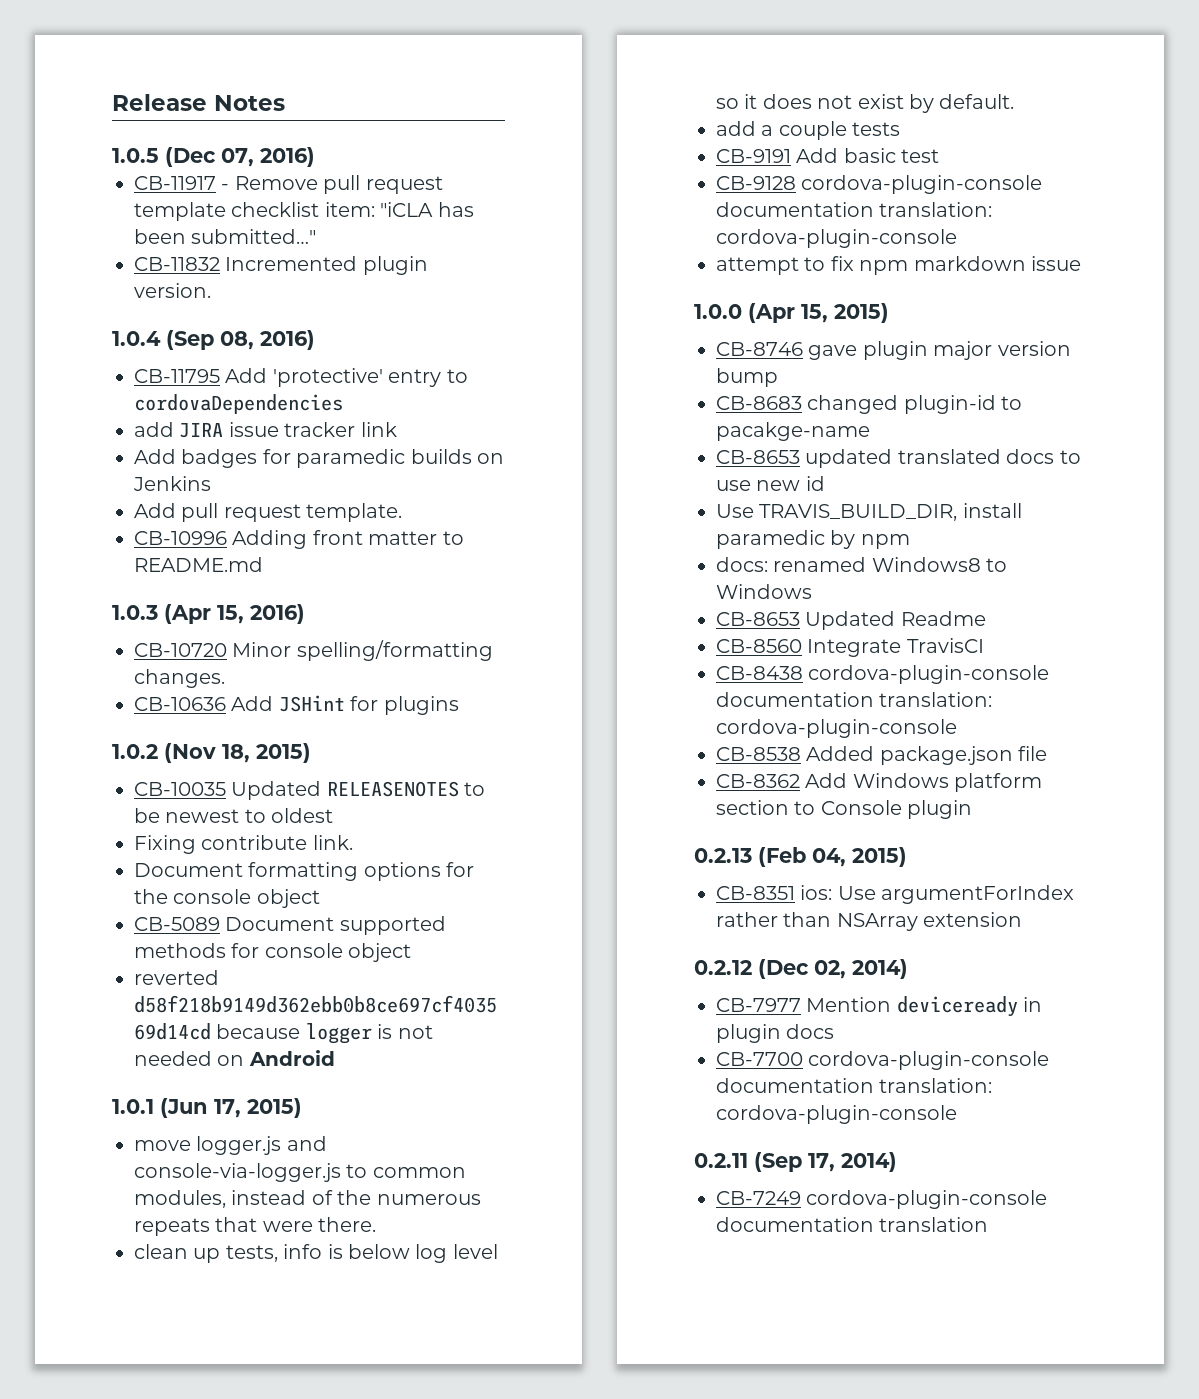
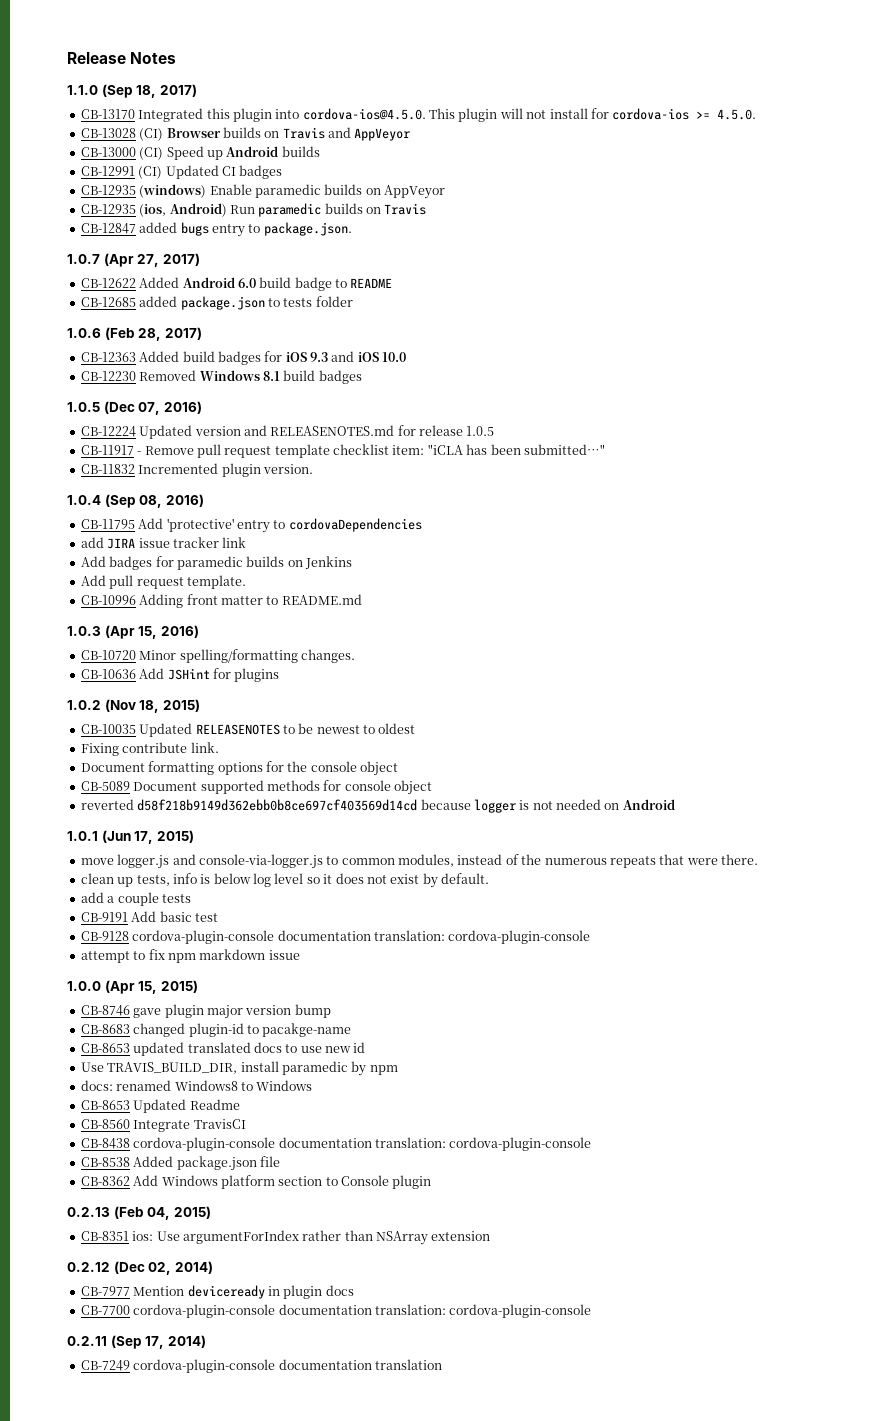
+ 1.1.0 (Sep 18, 2017)
+ CB-13170 Integrated this plugin into cordova-ios@4.5.0. This plugin will not install for cordova-ios >= 4.5.0.
+ CB-13028 (CI) Browser builds on Travis and AppVeyor
+ CB-13000 (CI) Speed up Android builds
+ CB-12991 (CI) Updated CI badges
+ CB-12935 (windows) Enable paramedic builds on AppVeyor
+ CB-12935 (ios, Android) Run paramedic builds on Travis
+ CB-12847 added bugs entry to package.json.
+ 1.0.7 (Apr 27, 2017)
+ CB-12622 Added Android 6.0 build badge to README
+ CB-12685 added package.json to tests folder
+ 1.0.6 (Feb 28, 2017)
+ CB-12363 Added build badges for iOS 9.3 and iOS 10.0
+ CB-12230 Removed Windows 8.1 build badges
  1.0.5 (Dec 07, 2016)
+ CB-12224 Updated version and RELEASENOTES.md for release 1.0.5

